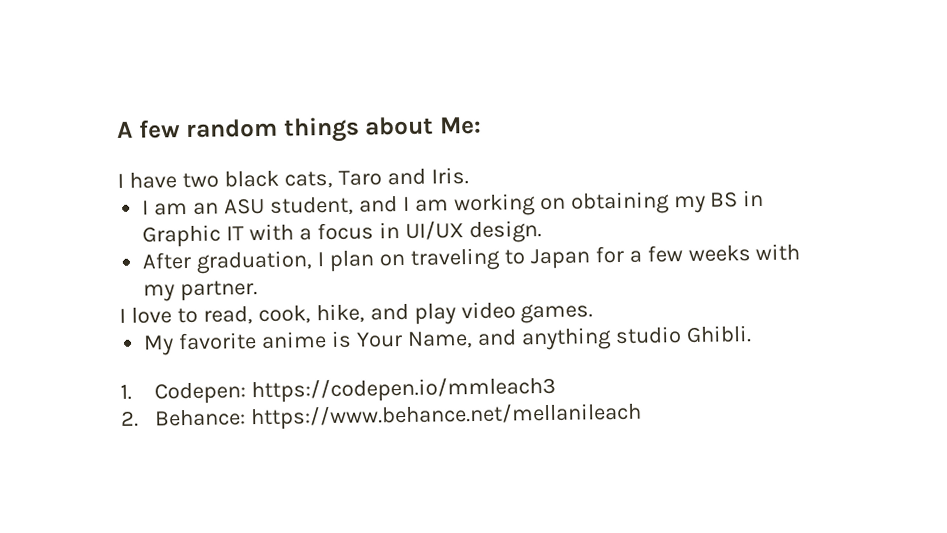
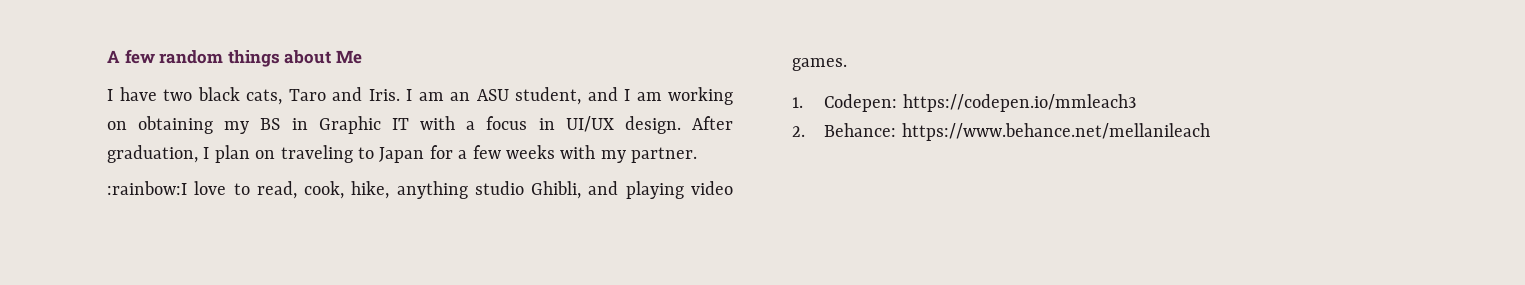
- A few random things about Me:
+ A few random things about Me
- I have two black cats, Taro and Iris.
- I am an ASU student, and I am working on obtaining my BS in Graphic IT with a focus in UI/UX design.
- After graduation, I plan on traveling to Japan for a few weeks with my partner.
+ I have two black cats, Taro and Iris. I am an ASU student, and I am working on obtaining my BS in Graphic IT with a focus in UI/UX design. After graduation, I plan on traveling to Japan for a few weeks with my partner.
- I love to read, cook, hike, and play video games.
- My favorite anime is Your Name, and anything studio Ghibli.
+ :rainbow:I love to read, cook, hike, anything studio Ghibli, and playing video games.

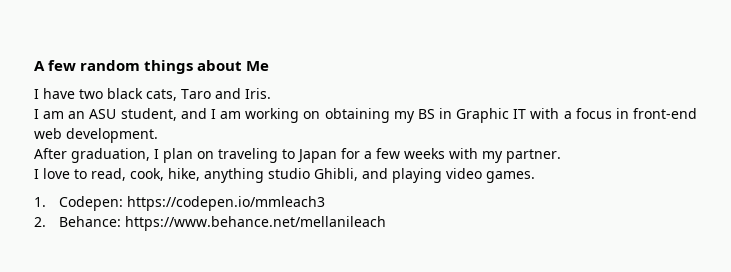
- I have two black cats, Taro and Iris. I am an ASU student, and I am working on obtaining my BS in Graphic IT with a focus in UI/UX design. After graduation, I plan on traveling to Japan for a few weeks with my partner.
+ I have two black cats, Taro and Iris.
+ I am an ASU student, and I am working on obtaining my BS in Graphic IT with a focus in front-end web development.
+ After graduation, I plan on traveling to Japan for a few weeks with my partner.
- :rainbow:I love to read, cook, hike, anything studio Ghibli, and playing video games.
+ I love to read, cook, hike, anything studio Ghibli, and playing video games.

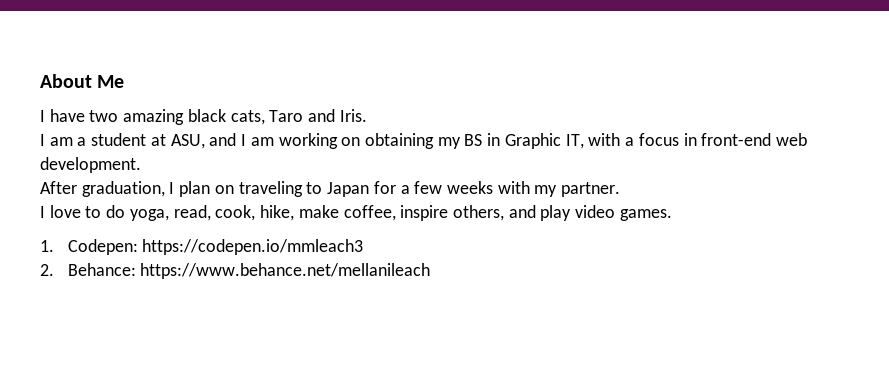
- A few random things about Me
+ About Me
- I have two black cats, Taro and Iris.
+ I have two amazing black cats, Taro and Iris.
- I am an ASU student, and I am working on obtaining my BS in Graphic IT with a focus in front-end web development.
+ I am a student at ASU, and I am working on obtaining my BS in Graphic IT, with a focus in front-end web development.
- I love to read, cook, hike, anything studio Ghibli, and playing video games.
+ I love to do yoga, read, cook, hike, make coffee, inspire others, and play video games.

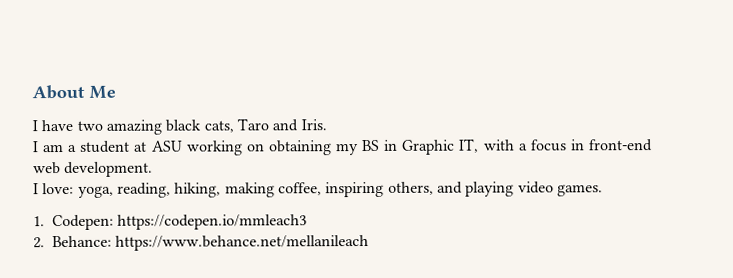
- I am a student at ASU, and I am working on obtaining my BS in Graphic IT, with a focus in front-end web development.
+ I am a student at ASU working on obtaining my BS in Graphic IT, with a focus in front-end web development.
- After graduation, I plan on traveling to Japan for a few weeks with my partner.
- I love to do yoga, read, cook, hike, make coffee, inspire others, and play video games.
+ I love: yoga, reading, hiking, making coffee, inspiring others, and playing video games.

